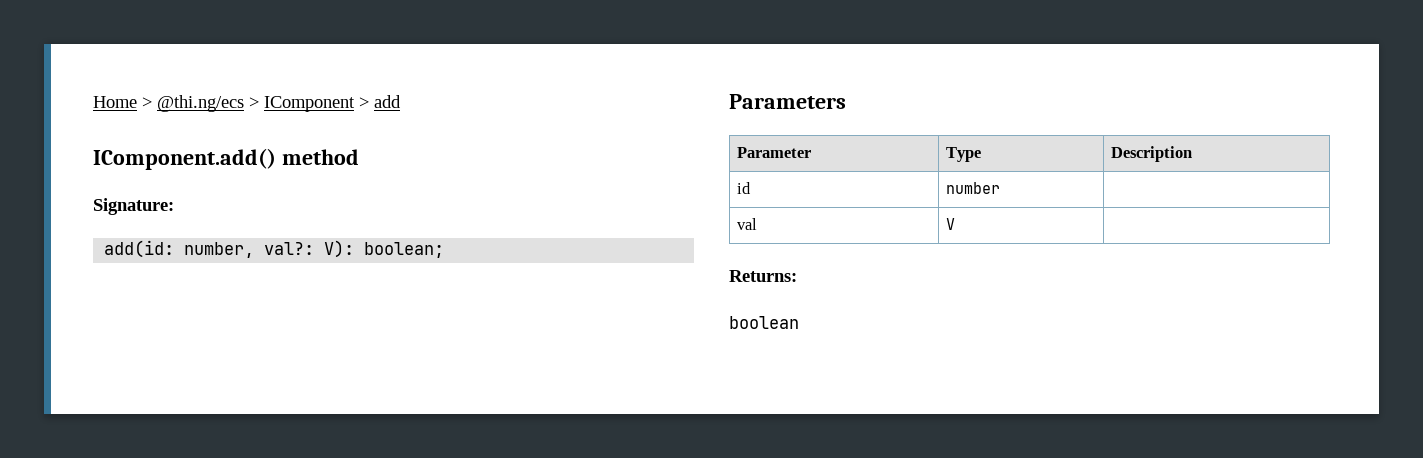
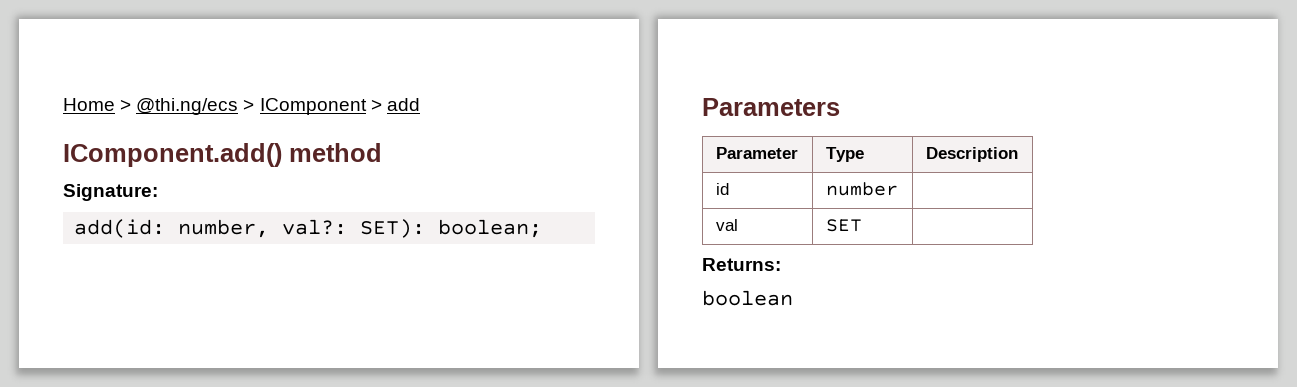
- add(id: number, val?: V): boolean;
+ add(id: number, val?: SET): boolean;
- val | V |
+ val | SET |

